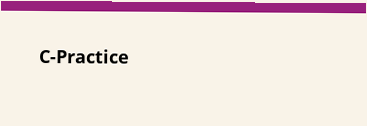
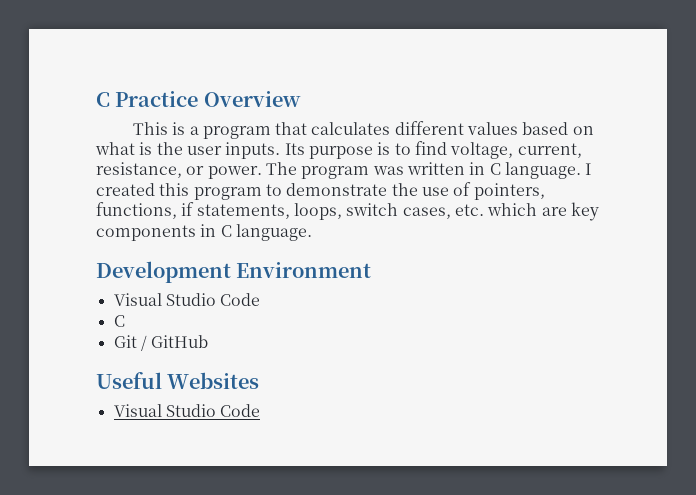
- C-Practice
+ C Practice Overview
+ This is a program that calculates different values based on what is the user inputs. Its purpose is to find voltage, current, resistance, or power. The program was written in C language. I created this program to demonstrate the use of pointers, functions, if statements, loops, switch cases, etc. which are key components in C language.
+ Development Environment
+ Visual Studio Code
+ C
+ Git / GitHub
+ Useful Websites
+ Visual Studio Code

